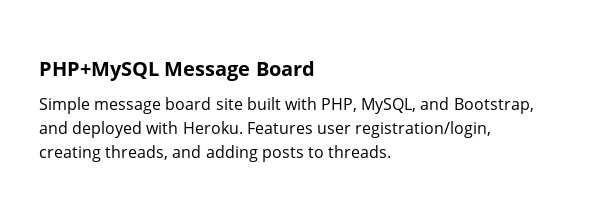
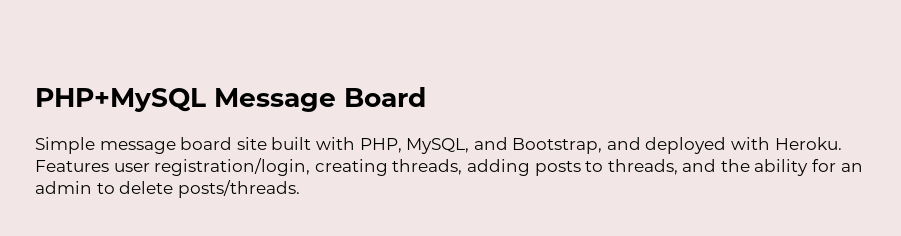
- Features user registration/login, creating threads, and adding posts to threads.
+ Features user registration/login, creating threads, adding posts to threads, and the ability for an admin to delete posts/threads.

